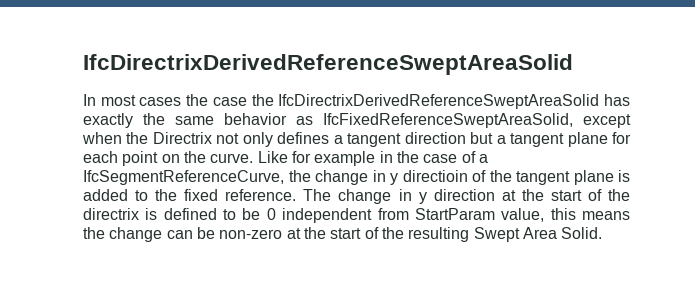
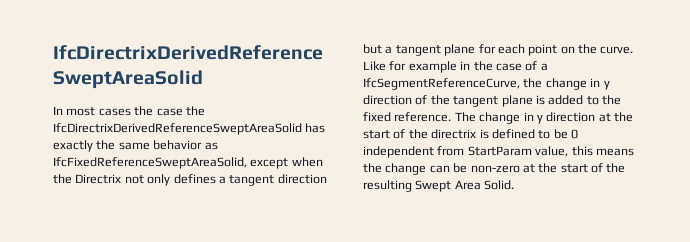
- Like for example in the case of a IfcSegmentReferenceCurve, the change in y directioin of the tangent plane is added to the fixed reference.
+ Like for example in the case of a IfcSegmentReferenceCurve, the change in y direction of the tangent plane is added to the fixed reference.

